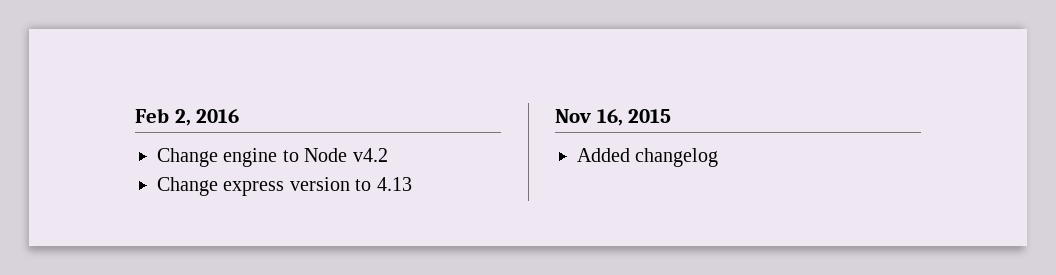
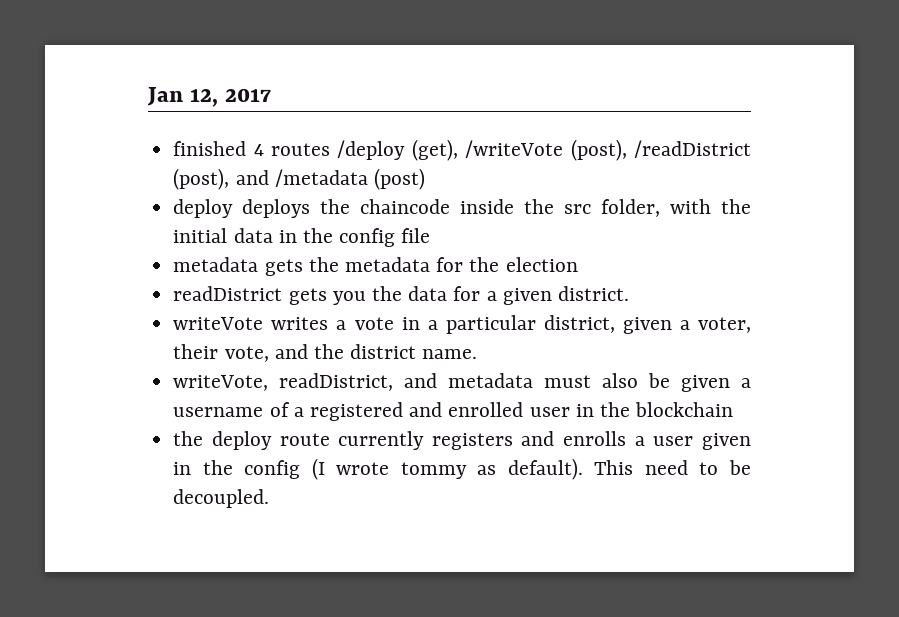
- Feb 2, 2016
- Change engine to Node v4.2
- Change express version to 4.13
- Nov 16, 2015
- Added changelog
+ Jan 12, 2017
+ finished 4 routes /deploy (get), /writeVote (post), /readDistrict (post), and /metadata (post)
+ deploy deploys the chaincode inside the src folder, with the initial data in the config file
+ metadata gets the metadata for the election
+ readDistrict gets you the data for a given district.
+ writeVote writes a vote in a particular district, given a voter, their vote, and the district name.
+ writeVote, readDistrict, and metadata must also be given a username of a registered and enrolled user in the blockchain
+ the deploy route currently registers and enrolls a user given in the config (I wrote tommy as default). This need to be decoupled.

